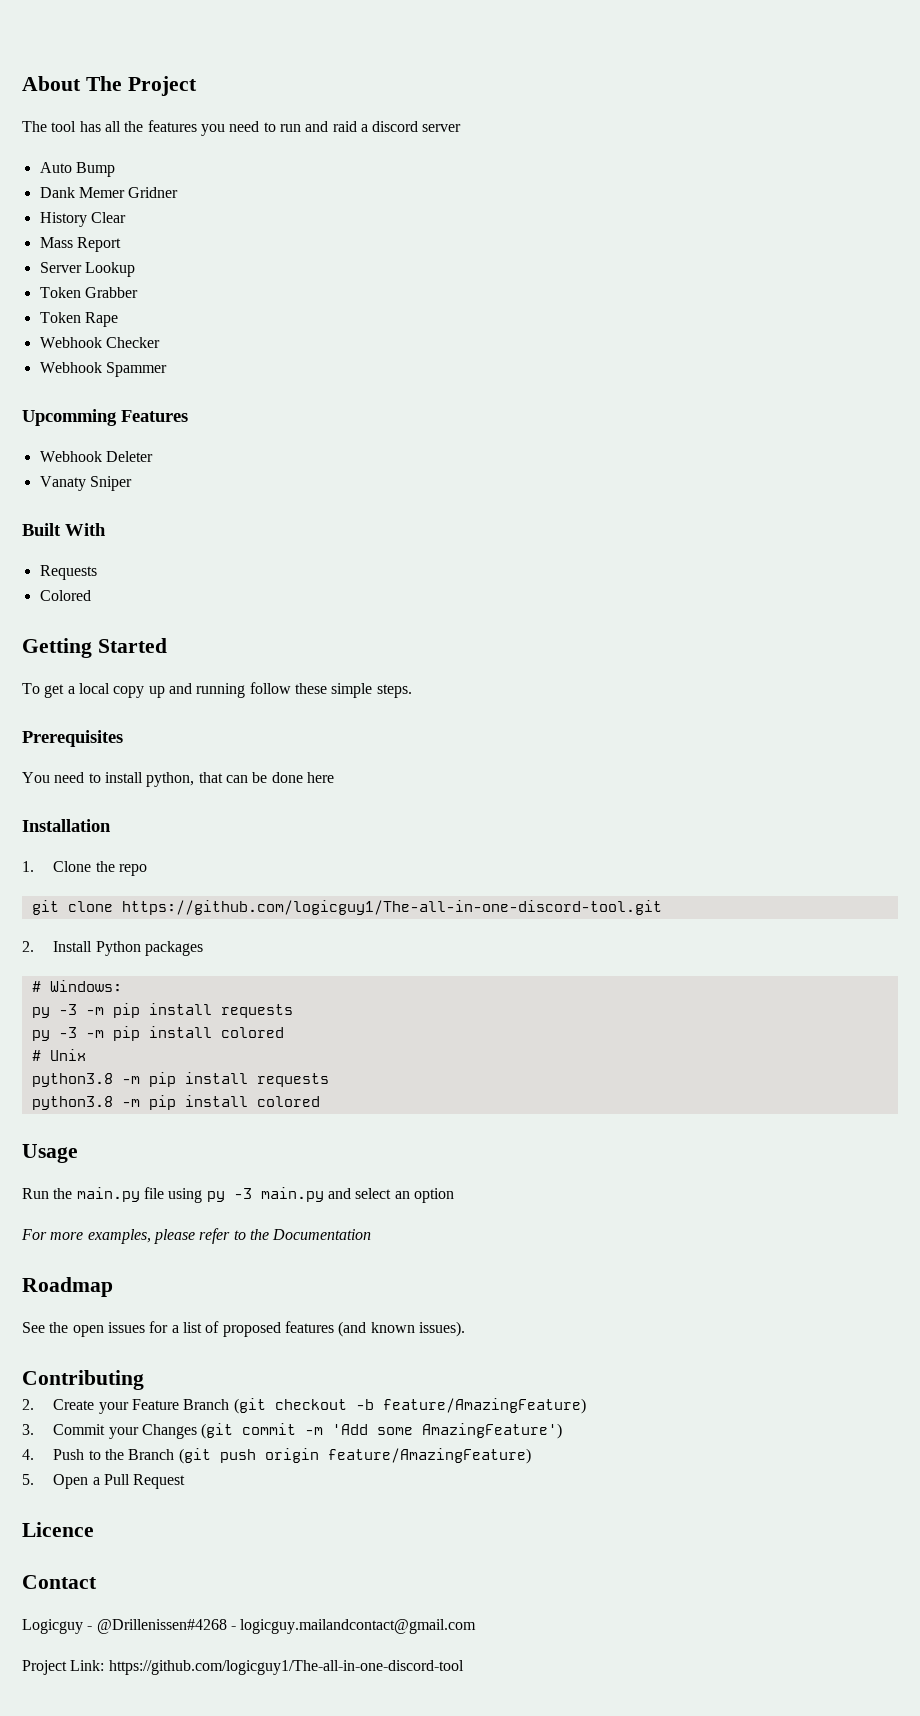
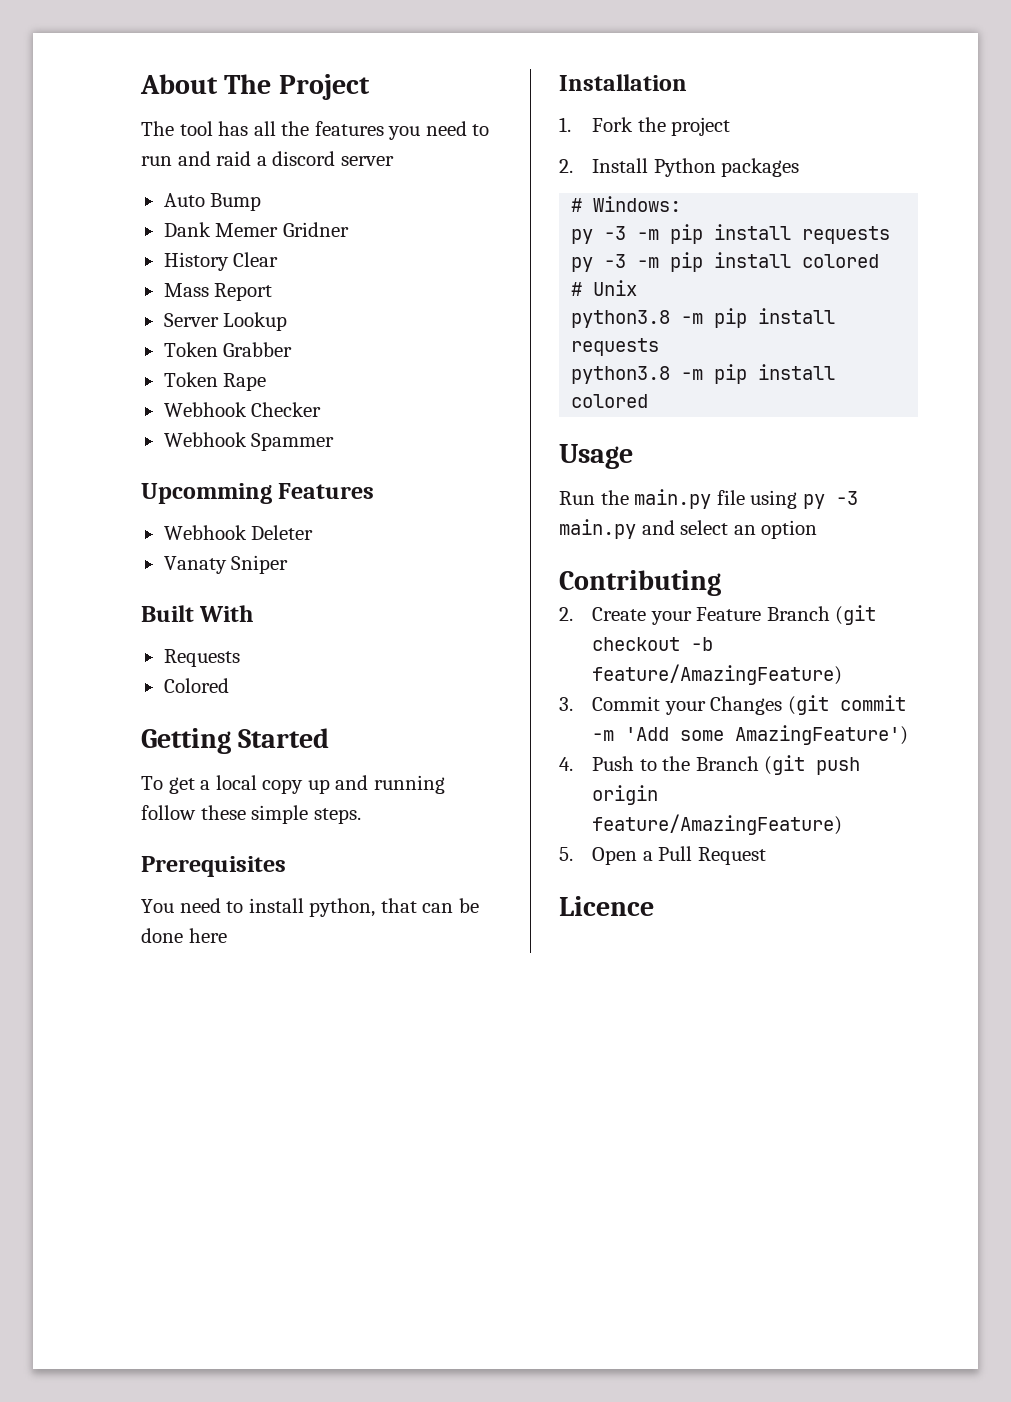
- 1. Clone the repo
- git clone https://github.com/logicguy1/The-all-in-one-discord-tool.git
+ 1. Fork the project
- For more examples, please refer to the Documentation
- Roadmap
- See the open issues for a list of proposed features (and known issues).
- Contact
- Logicguy - @Drillenissen#4268 - logicguy.mailandcontact@gmail.com
- Project Link: https://github.com/logicguy1/The-all-in-one-discord-tool

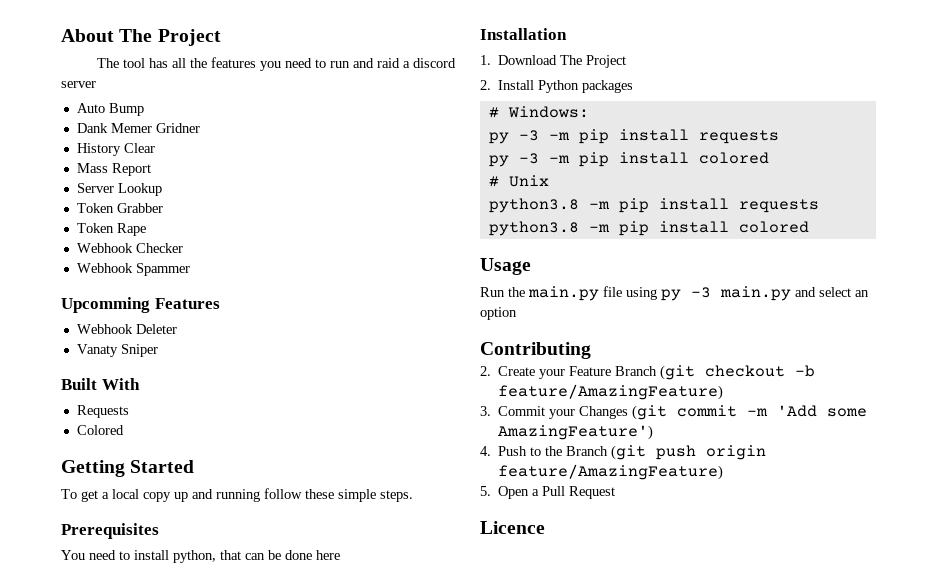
- 1. Fork the project
+ 1. Download The Project

